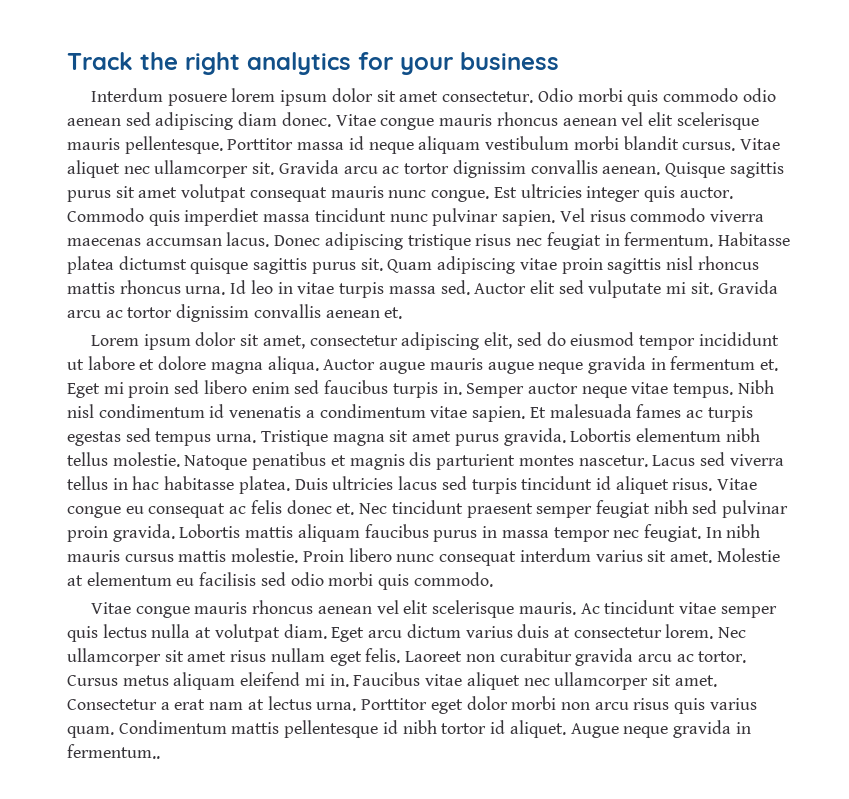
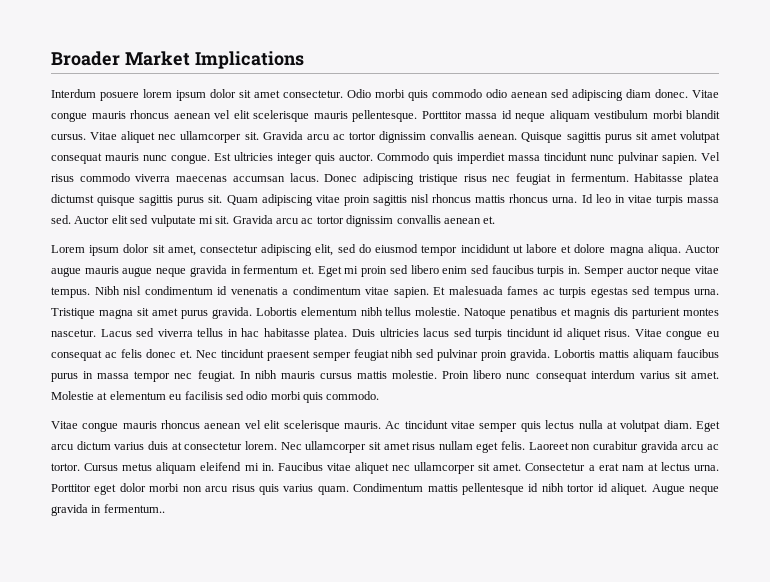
- Track the right analytics for your business
+ Broader Market Implications

